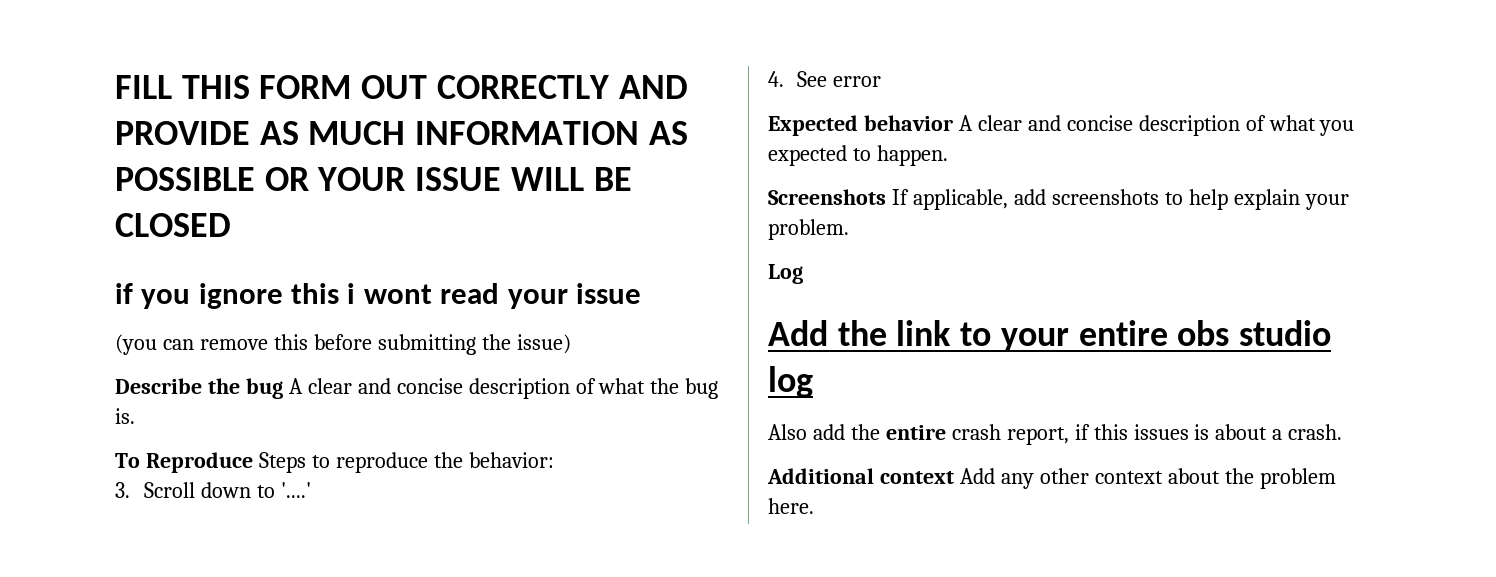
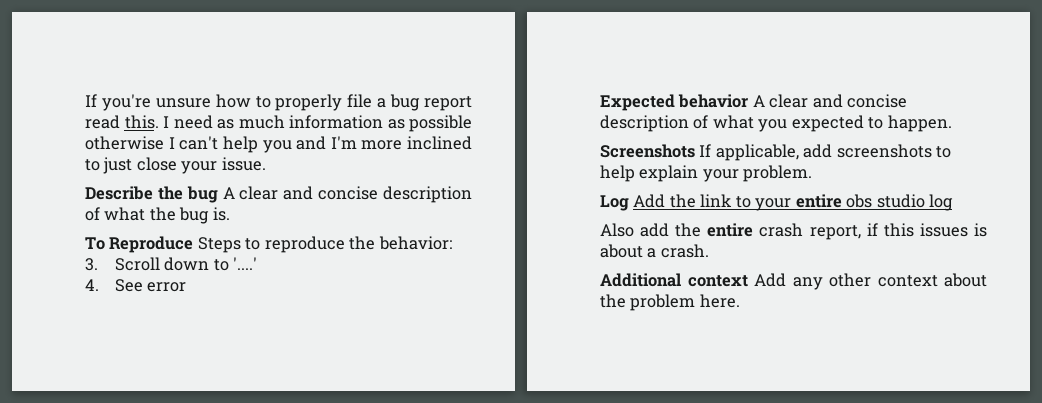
- FILL THIS FORM OUT CORRECTLY AND PROVIDE AS MUCH INFORMATION AS POSSIBLE OR YOUR ISSUE WILL BE CLOSED
- if you ignore this i wont read your issue
- (you can remove this before submitting the issue)
+ If you're unsure how to properly file a bug report read this. I need as much information as possible otherwise I can't help you and I'm more inclined to just close your issue.
- Log
- Add the link to your entire obs studio log
+ Log Add the link to your entire obs studio log

